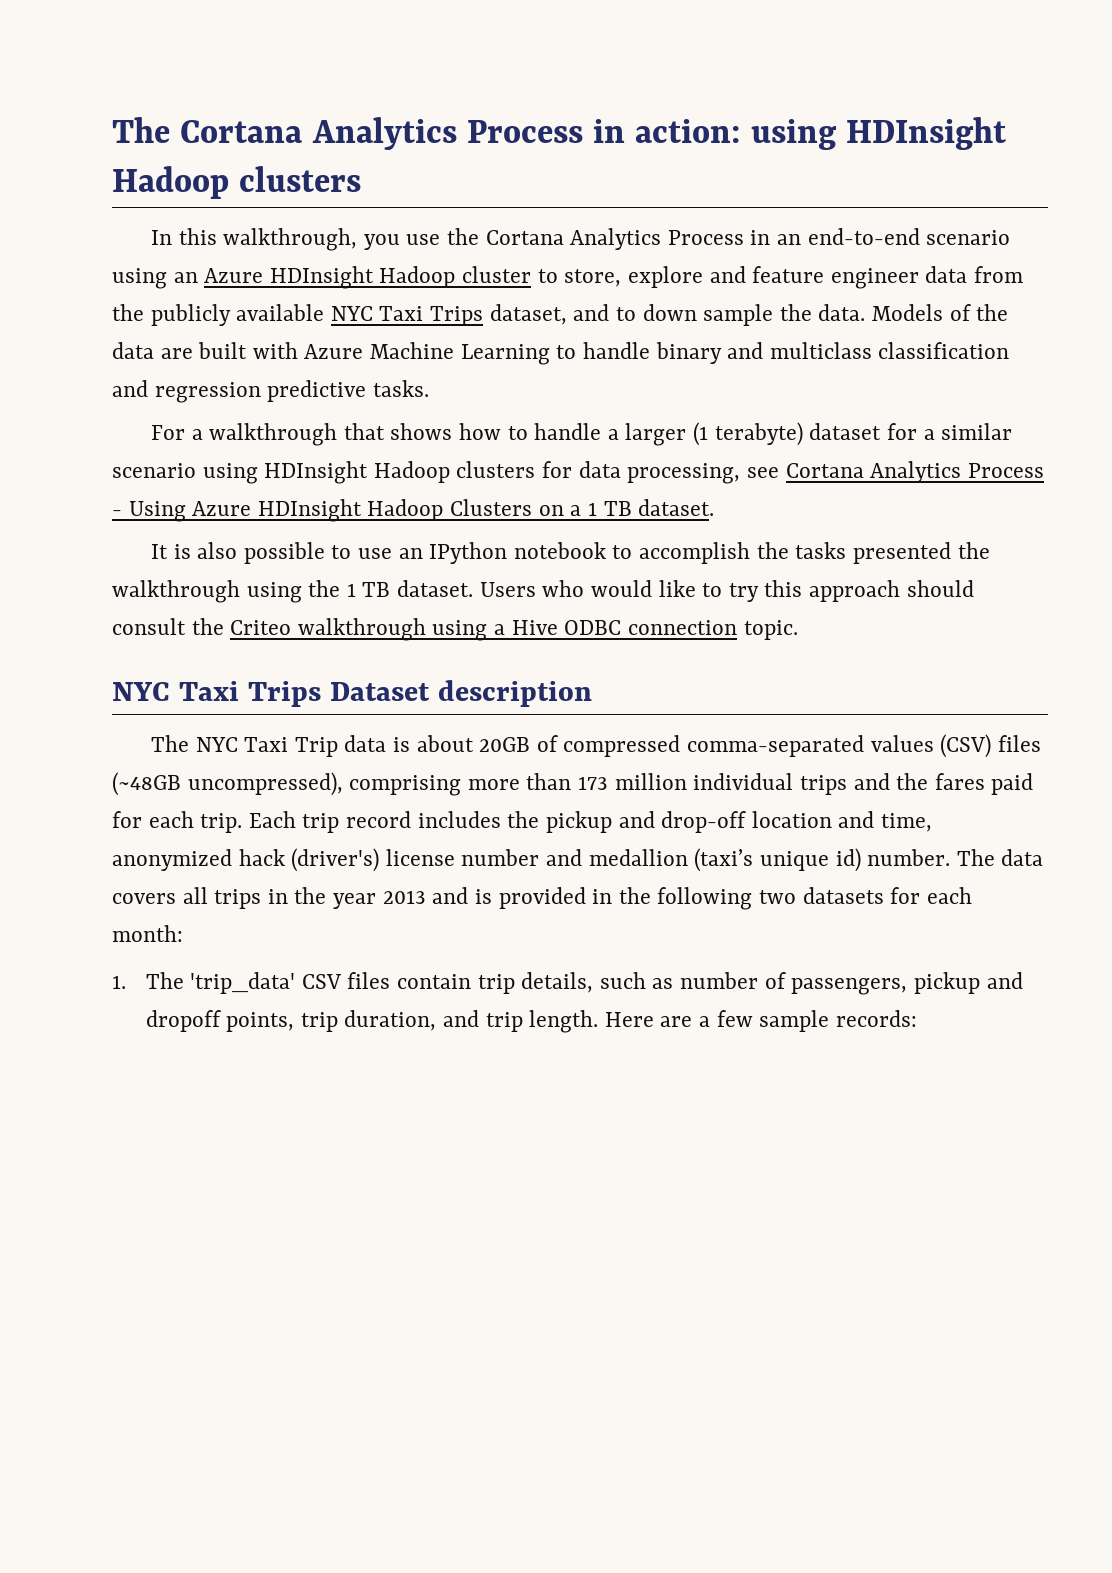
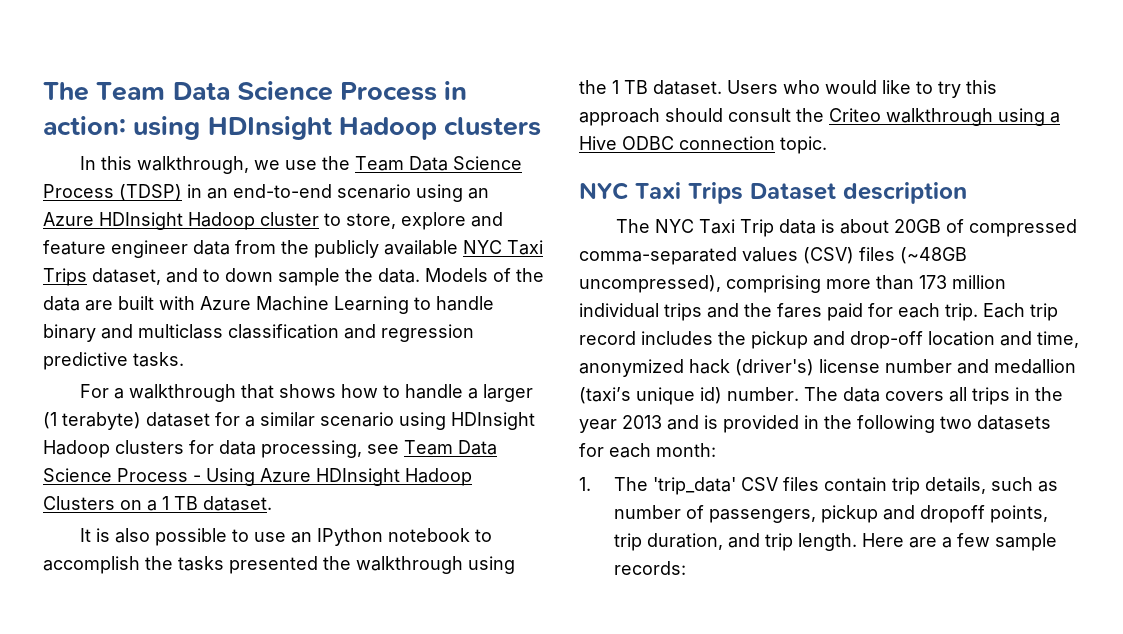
- The Cortana Analytics Process in action: using HDInsight Hadoop clusters
+ The Team Data Science Process in action: using HDInsight Hadoop clusters
- In this walkthrough, you use the Cortana Analytics Process in an end-to-end scenario using an Azure HDInsight Hadoop cluster to store, explore and feature engineer data from the publicly available NYC Taxi Trips dataset, and to down sample the data.
+ In this walkthrough, we use the Team Data Science Process (TDSP) in an end-to-end scenario using an Azure HDInsight Hadoop cluster to store, explore and feature engineer data from the publicly available NYC Taxi Trips dataset, and to down sample the data.
- For a walkthrough that shows how to handle a larger (1 terabyte) dataset for a similar scenario using HDInsight Hadoop clusters for data processing, see Cortana Analytics Process - Using Azure HDInsight Hadoop Clusters on a 1 TB dataset.
+ For a walkthrough that shows how to handle a larger (1 terabyte) dataset for a similar scenario using HDInsight Hadoop clusters for data processing, see Team Data Science Process - Using Azure HDInsight Hadoop Clusters on a 1 TB dataset.

